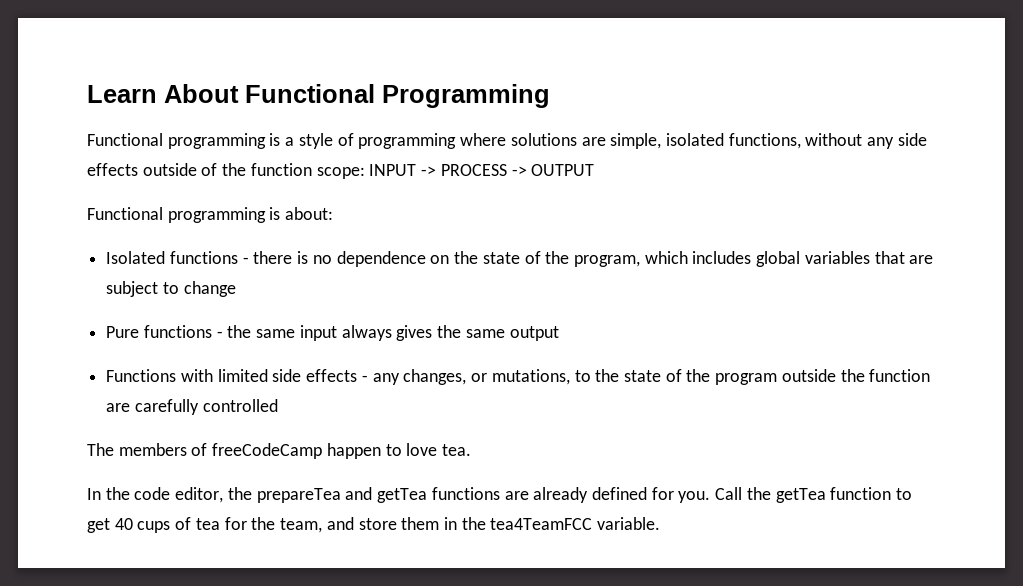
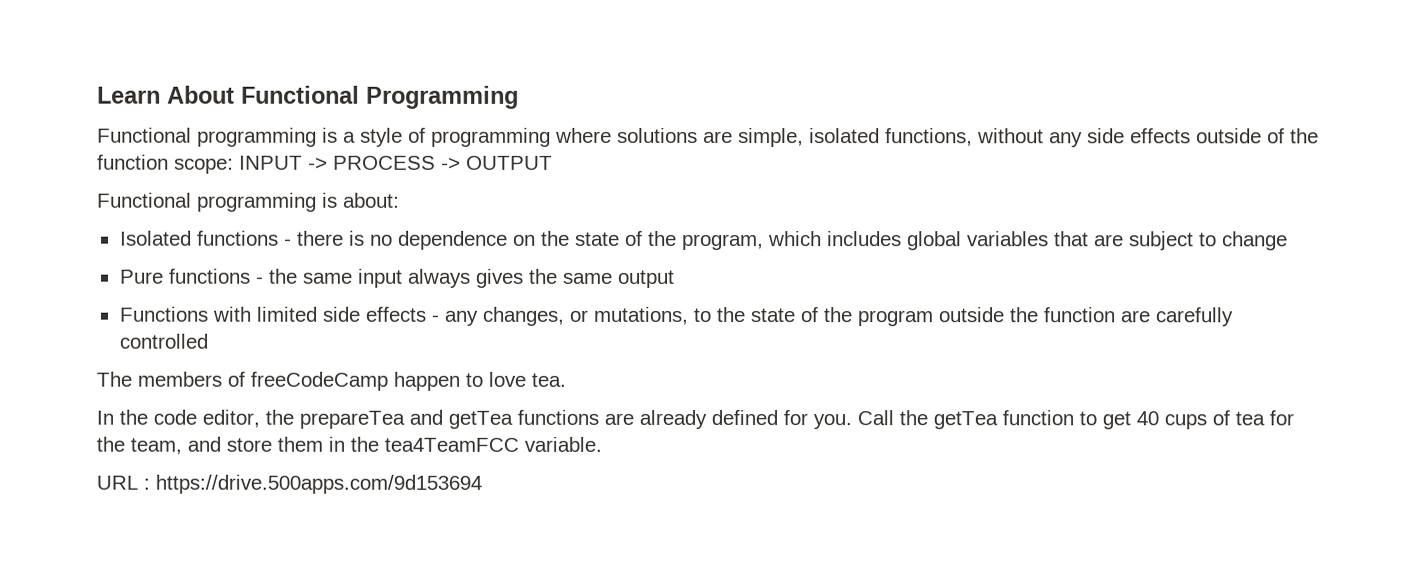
+ URL : https://drive.500apps.com/9d153694

